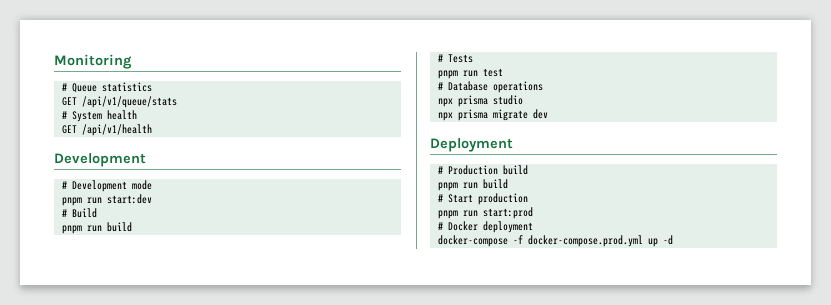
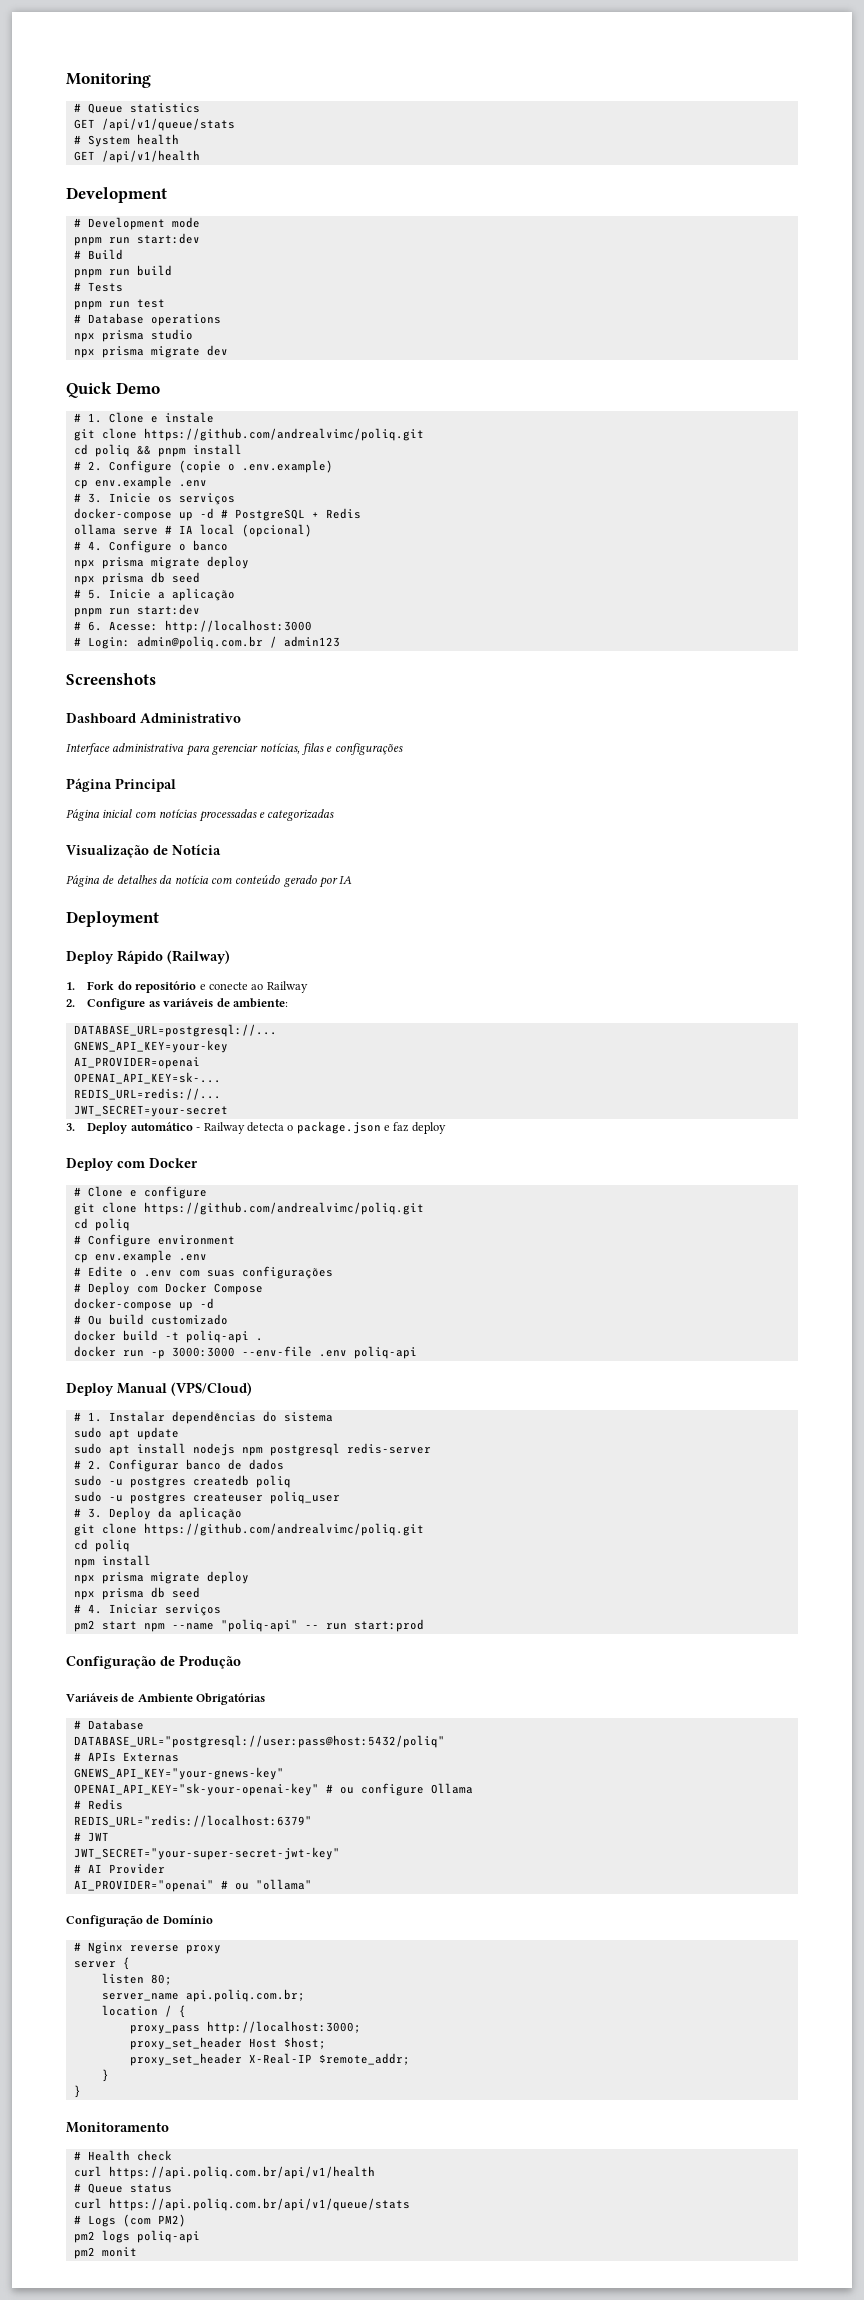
+ Quick Demo
+ # 1. Clone e instale
+ git clone https://github.com/andrealvimc/poliq.git
+ cd poliq && pnpm install
+ # 2. Configure (copie o .env.example)
+ cp env.example .env
+ # 3. Inicie os serviços
+ docker-compose up -d # PostgreSQL + Redis
+ ollama serve # IA local (opcional)
+ # 4. Configure o banco
+ npx prisma migrate deploy
+ npx prisma db seed
+ # 5. Inicie a aplicação
+ pnpm run start:dev
+ # 6. Acesse: http://localhost:3000
+ # Login: admin@poliq.com.br / admin123
+ Screenshots
+ Dashboard Administrativo
+ Interface administrativa para gerenciar notícias, filas e configurações
+ Página Principal
+ Página inicial com notícias processadas e categorizadas
+ Visualização de Notícia
+ Página de detalhes da notícia com conteúdo gerado por IA
  Deployment
- # Production build
- pnpm run build
- # Start production
- pnpm run start:prod
- # Docker deployment
- docker-compose -f docker-compose.prod.yml up -d
+ Deploy Rápido (Railway)
+ 1. Fork do repositório e conecte ao Railway
+ 2. Configure as variáveis de ambiente:
+ DATABASE_URL=postgresql://...
+ GNEWS_API_KEY=your-key
+ AI_PROVIDER=openai
+ OPENAI_API_KEY=sk-...
+ REDIS_URL=redis://...
+ JWT_SECRET=your-secret
+ 3. Deploy automático - Railway detecta o package.json e faz deploy
+ Deploy com Docker
+ # Clone e configure
+ git clone https://github.com/andrealvimc/poliq.git
+ cd poliq
+ # Configure environment
+ cp env.example .env
+ # Edite o .env com suas configurações
+ # Deploy com Docker Compose
+ docker-compose up -d
+ # Ou build customizado
+ docker build -t poliq-api .
+ docker run -p 3000:3000 --env-file .env poliq-api
+ Deploy Manual (VPS/Cloud)
+ # 1. Instalar dependências do sistema
+ sudo apt update
+ sudo apt install nodejs npm postgresql redis-server
+ # 2. Configurar banco de dados
+ sudo -u postgres createdb poliq
+ sudo -u postgres createuser poliq_user
+ # 3. Deploy da aplicação
+ git clone https://github.com/andrealvimc/poliq.git
+ cd poliq
+ npm install
+ npx prisma migrate deploy
+ npx prisma db seed
+ # 4. Iniciar serviços
+ pm2 start npm --name "poliq-api" -- run start:prod
+ Configuração de Produção
+ Variáveis de Ambiente Obrigatórias
+ # Database
+ DATABASE_URL="postgresql://user:pass@host:5432/poliq"
+ # APIs Externas
+ GNEWS_API_KEY="your-gnews-key"
+ OPENAI_API_KEY="sk-your-openai-key" # ou configure Ollama
+ # Redis
+ REDIS_URL="redis://localhost:6379"
+ # JWT
+ JWT_SECRET="your-super-secret-jwt-key"
+ # AI Provider
+ AI_PROVIDER="openai" # ou "ollama"
+ Configuração de Domínio
+ # Nginx reverse proxy
+ server {
+ listen 80;
+ server_name api.poliq.com.br;
+ location / {
+ proxy_pass http://localhost:3000;
+ proxy_set_header Host $host;
+ proxy_set_header X-Real-IP $remote_addr;
+ }
+ }
+ Monitoramento
+ # Health check
+ curl https://api.poliq.com.br/api/v1/health
+ # Queue status
+ curl https://api.poliq.com.br/api/v1/queue/stats
+ # Logs (com PM2)
+ pm2 logs poliq-api
+ pm2 monit

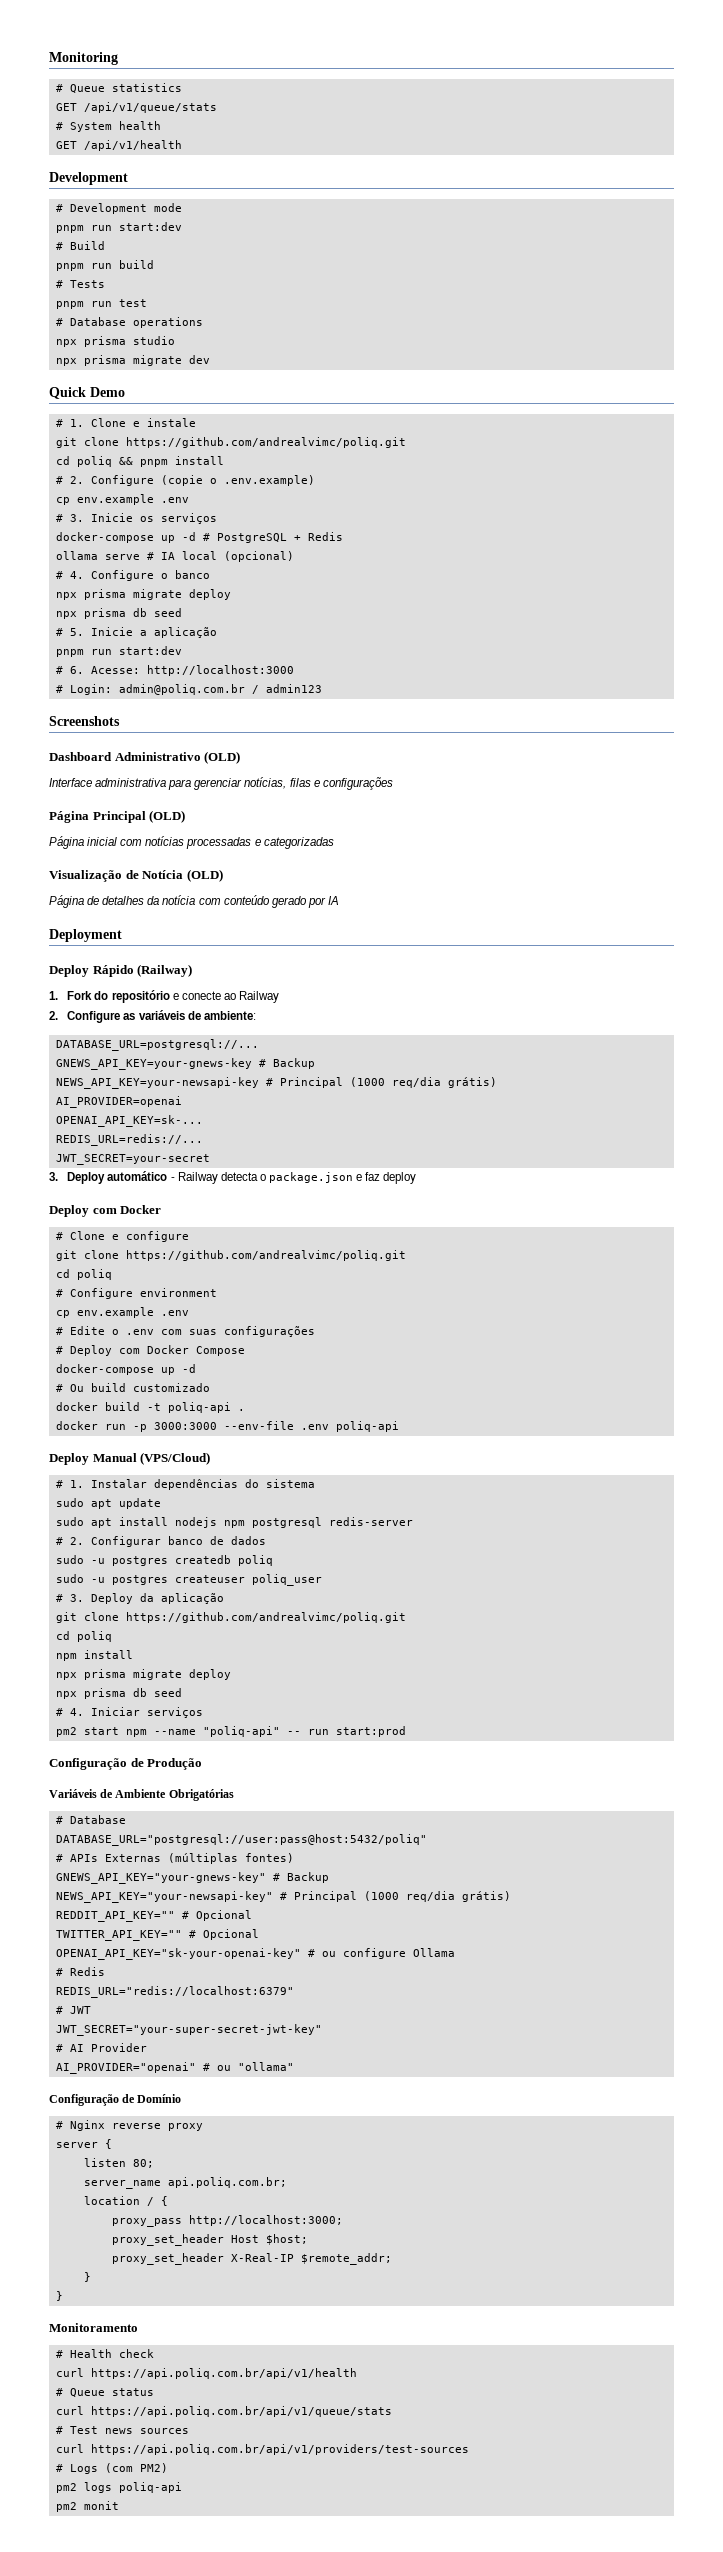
- Dashboard Administrativo
+ Dashboard Administrativo (OLD)
- Página Principal
+ Página Principal (OLD)
- Visualização de Notícia
+ Visualização de Notícia (OLD)
- GNEWS_API_KEY=your-key
+ GNEWS_API_KEY=your-gnews-key # Backup
+ NEWS_API_KEY=your-newsapi-key # Principal (1000 req/dia grátis)
- # APIs Externas
+ # APIs Externas (múltiplas fontes)
- GNEWS_API_KEY="your-gnews-key"
+ GNEWS_API_KEY="your-gnews-key" # Backup
+ NEWS_API_KEY="your-newsapi-key" # Principal (1000 req/dia grátis)
+ REDDIT_API_KEY="" # Opcional
+ TWITTER_API_KEY="" # Opcional
+ # Test news sources
+ curl https://api.poliq.com.br/api/v1/providers/test-sources

